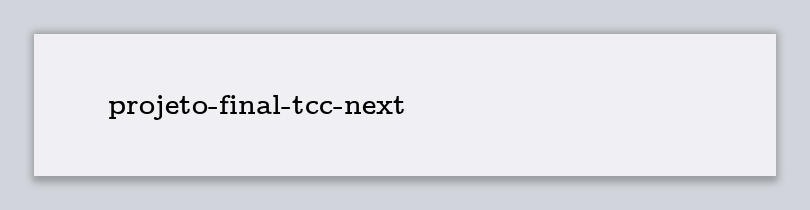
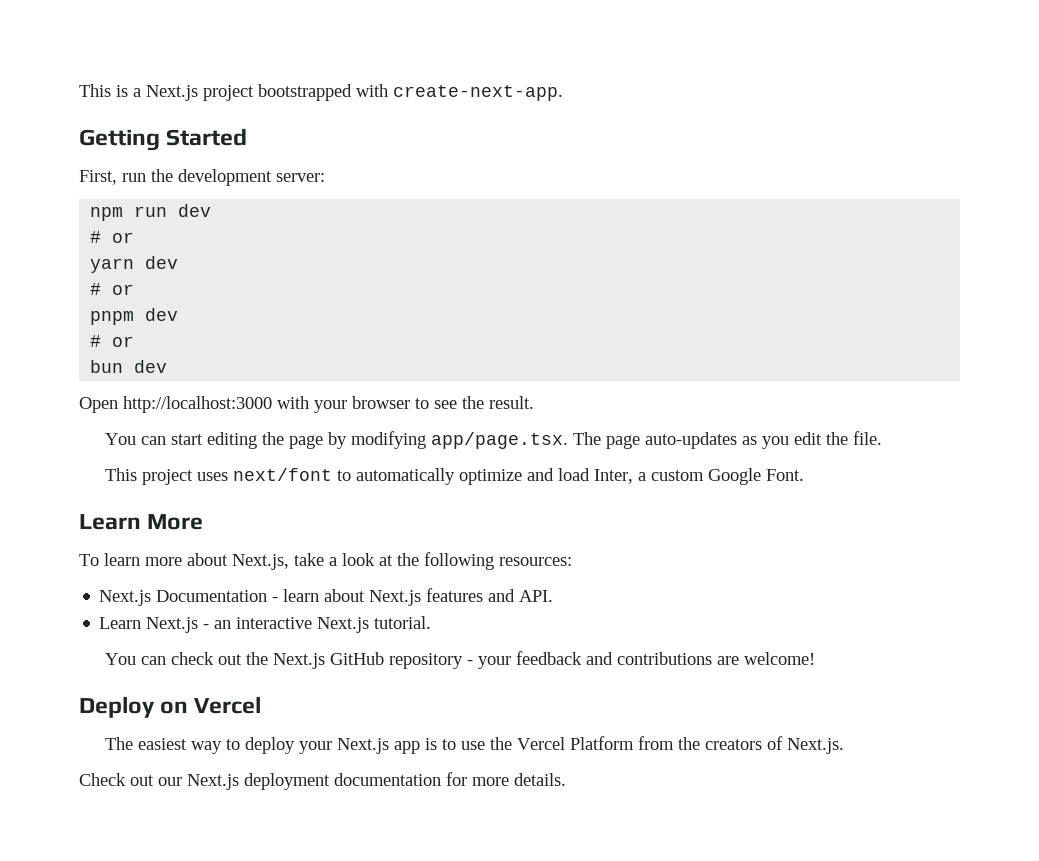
- projeto-final-tcc-next
+ This is a Next.js project bootstrapped with create-next-app.
+ Getting Started
+ First, run the development server:
+ npm run dev
+ # or
+ yarn dev
+ # or
+ pnpm dev
+ # or
+ bun dev
+ Open http://localhost:3000 with your browser to see the result.
+ You can start editing the page by modifying app/page.tsx. The page auto-updates as you edit the file.
+ This project uses next/font to automatically optimize and load Inter, a custom Google Font.
+ Learn More
+ To learn more about Next.js, take a look at the following resources:
+ Next.js Documentation - learn about Next.js features and API.
+ Learn Next.js - an interactive Next.js tutorial.
+ You can check out the Next.js GitHub repository - your feedback and contributions are welcome!
+ Deploy on Vercel
+ The easiest way to deploy your Next.js app is to use the Vercel Platform from the creators of Next.js.
+ Check out our Next.js deployment documentation for more details.

